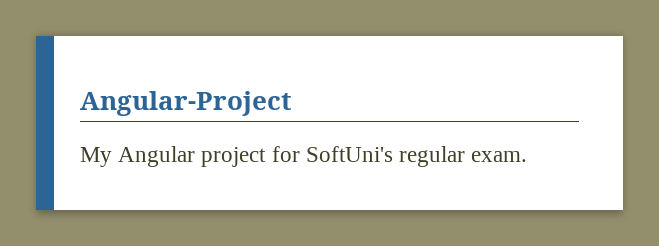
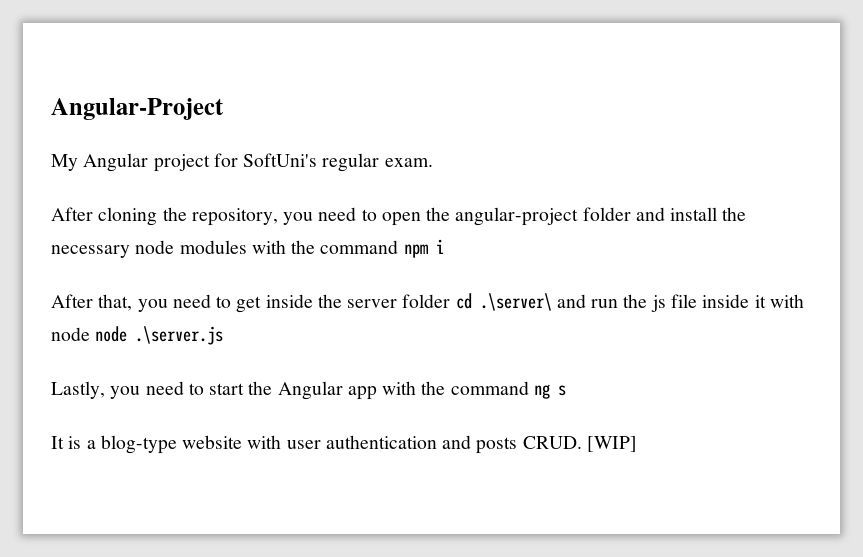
+ After cloning the repository, you need to open the angular-project folder and install the necessary node modules with the command npm i
+ After that, you need to get inside the server folder cd .\server\ and run the js file inside it with node node .\server.js
+ Lastly, you need to start the Angular app with the command ng s
+ It is a blog-type website with user authentication and posts CRUD. [WIP]

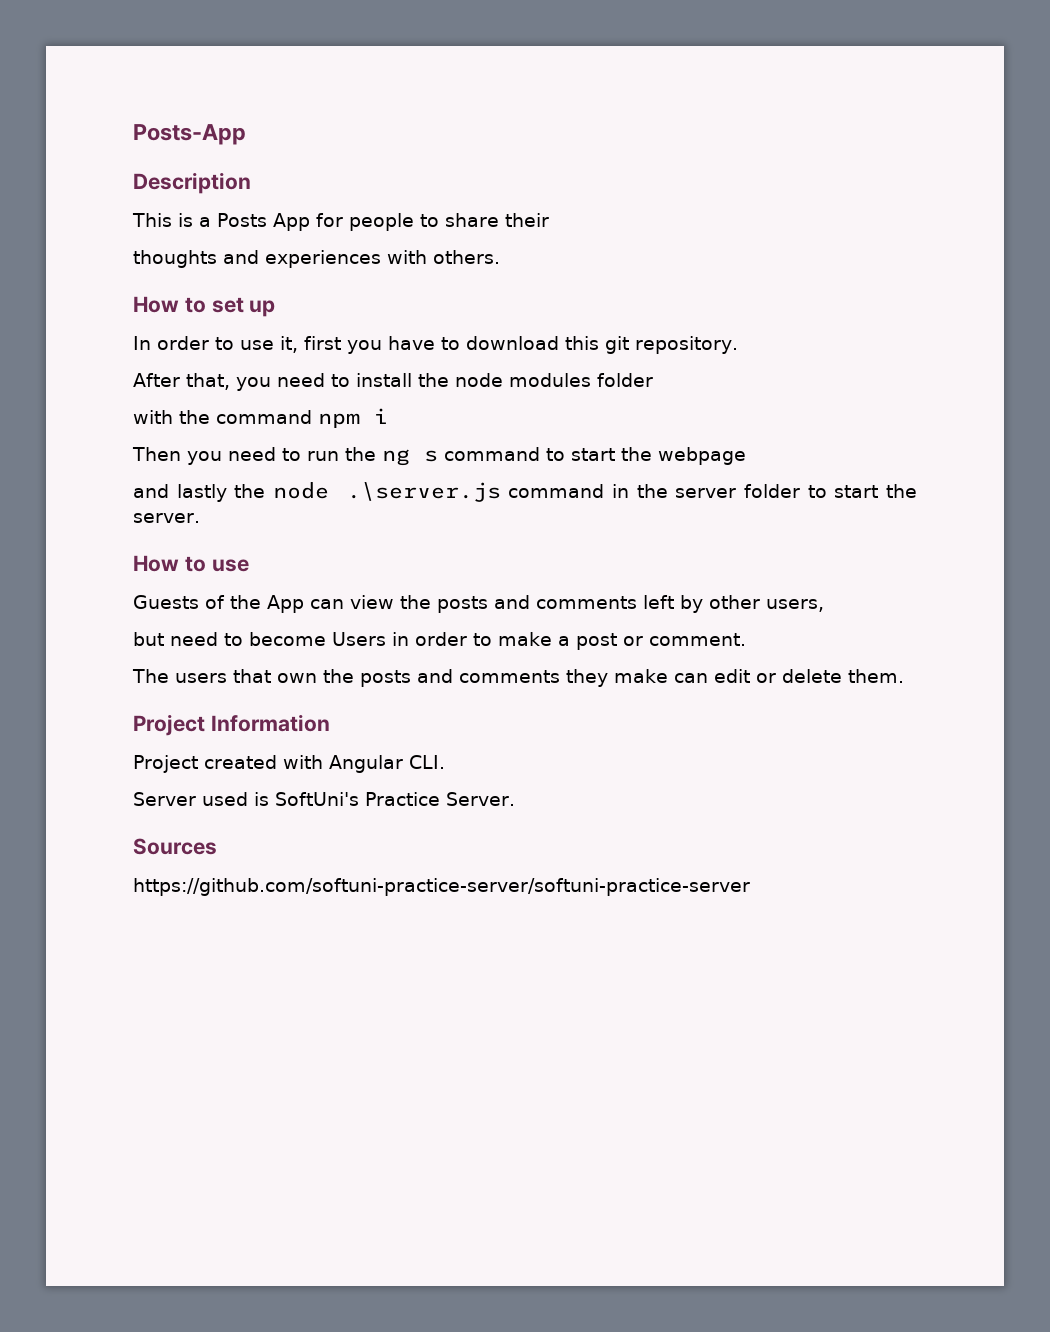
- Angular-Project
- My Angular project for SoftUni's regular exam.
- After cloning the repository, you need to open the angular-project folder and install the necessary node modules with the command npm i
+ Posts-App
+ Description
+ This is a Posts App for people to share their
+ thoughts and experiences with others.
+ How to set up
+ In order to use it, first you have to download this git repository.
+ After that, you need to install the node modules folder
+ with the command npm i
- After that, you need to get inside the server folder cd .\server\ and run the js file inside it with node node .\server.js
- Lastly, you need to start the Angular app with the command ng s
- It is a blog-type website with user authentication and posts CRUD. [WIP]
+ Then you need to run the ng s command to start the webpage
+ and lastly the node .\server.js command in the server folder to start the server.
+ How to use
+ Guests of the App can view the posts and comments left by other users,
+ but need to become Users in order to make a post or comment.
+ The users that own the posts and comments they make can edit or delete them.
+ Project Information
+ Project created with Angular CLI.
+ Server used is SoftUni's Practice Server.
+ Sources
+ https://github.com/softuni-practice-server/softuni-practice-server

